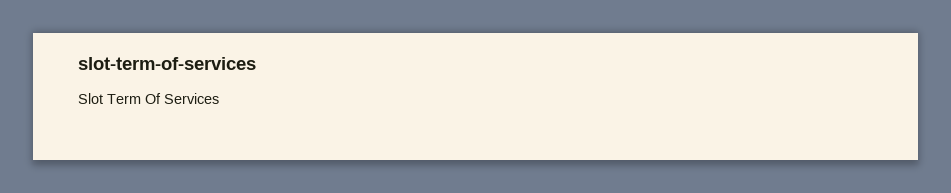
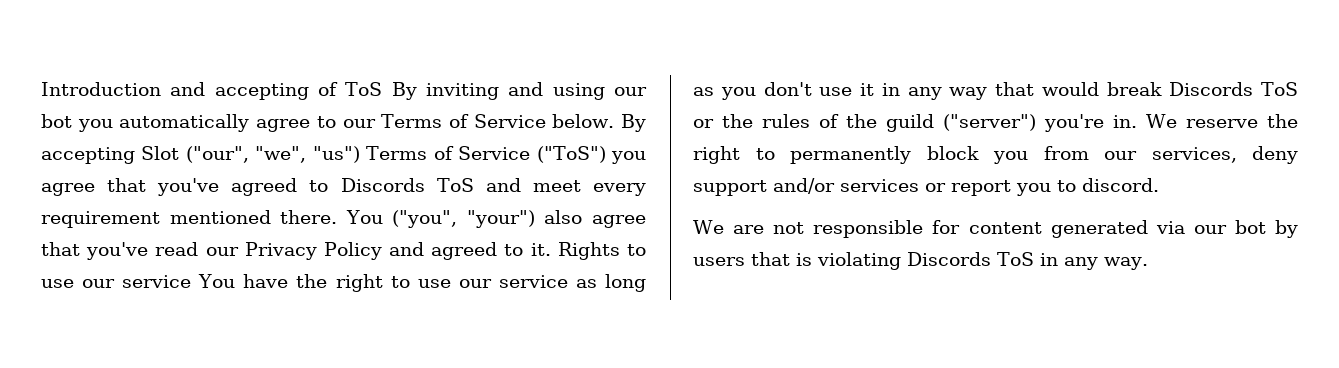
- slot-term-of-services
- Slot Term Of Services
+ Introduction and accepting of ToS By inviting and using our bot you automatically agree to our Terms of Service below. By accepting Slot ("our", "we", "us") Terms of Service ("ToS") you agree that you've agreed to Discords ToS and meet every requirement mentioned there. You ("you", "your") also agree that you've read our Privacy Policy and agreed to it. Rights to use our service You have the right to use our service as long as you don't use it in any way that would break Discords ToS or the rules of the guild ("server") you're in. We reserve the right to permanently block you from our services, deny support and/or services or report you to discord.
+ We are not responsible for content generated via our bot by users that is violating Discords ToS in any way.

